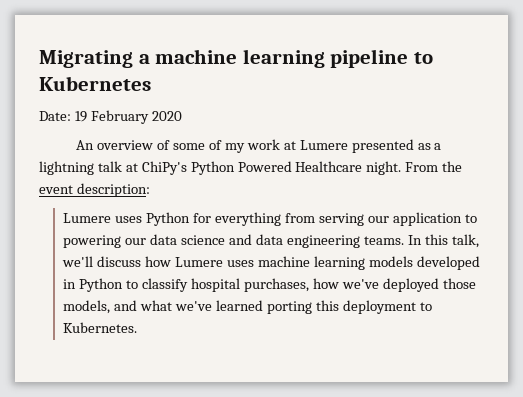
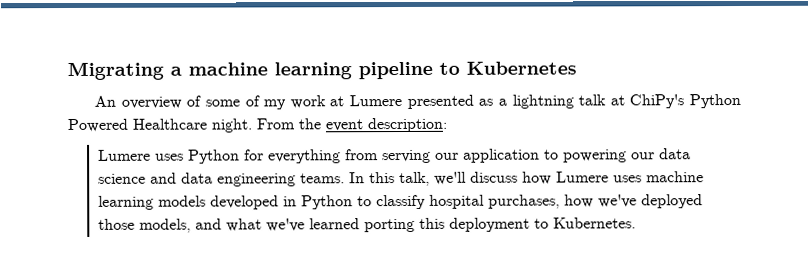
- Date: 19 February 2020

